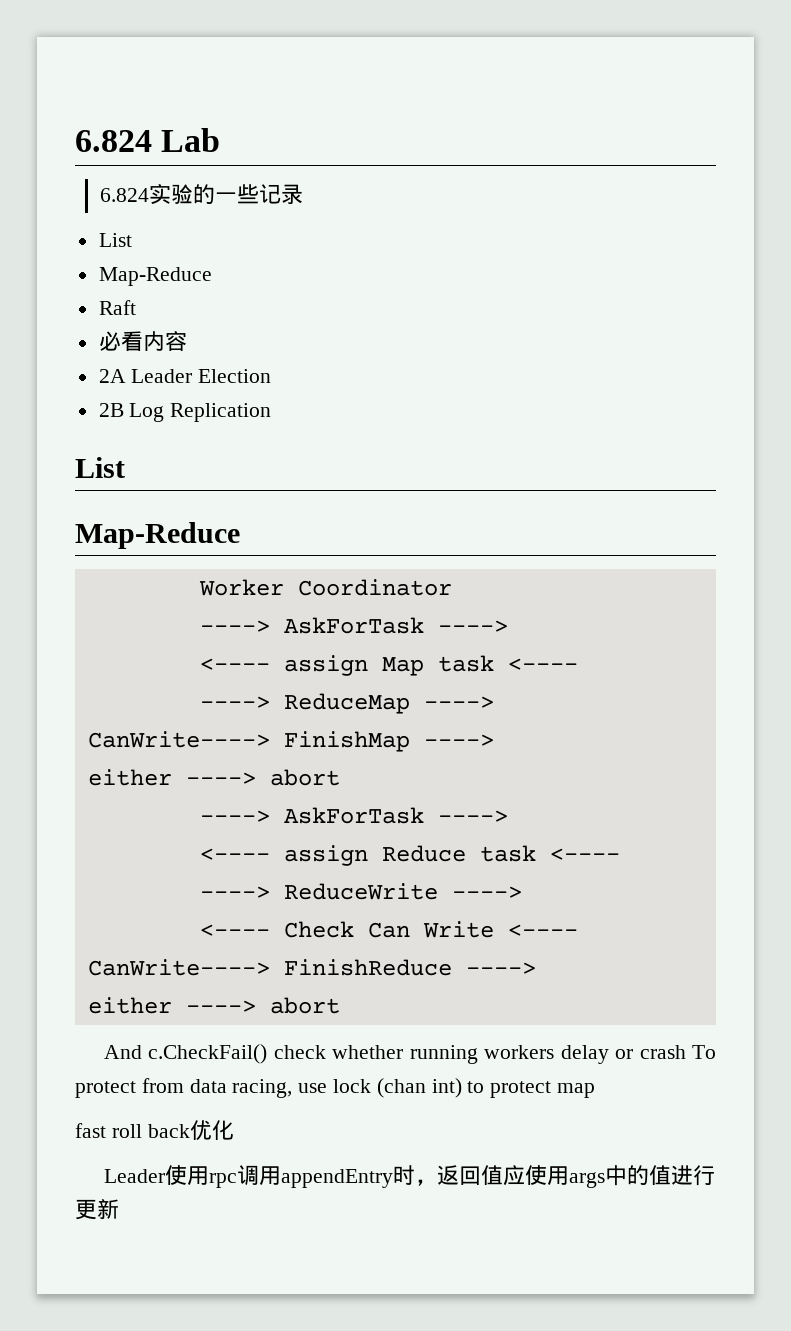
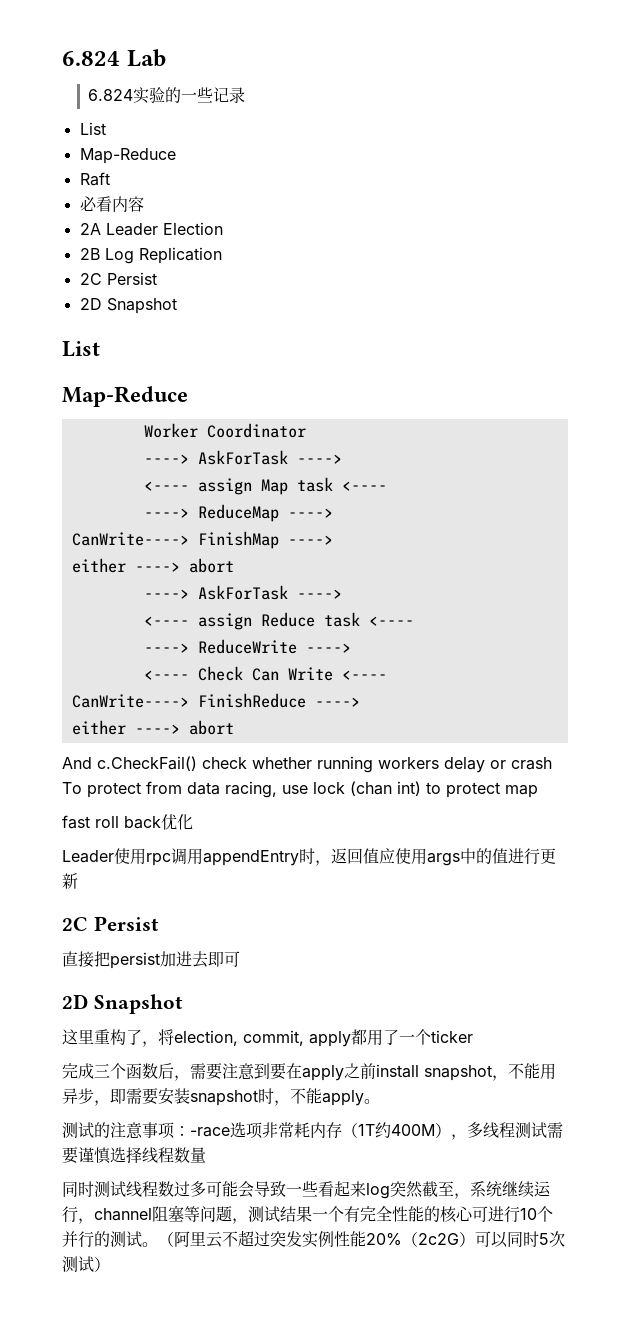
  2B Log Replication
+ 2C Persist
+ 2D Snapshot
  Leader使用rpc调用appendEntry时，返回值应使用args中的值进行更新
+ 2C Persist
+ 直接把persist加进去即可
+ 2D Snapshot
+ 这里重构了，将election, commit, apply都用了一个ticker
+ 完成三个函数后，需要注意到要在apply之前install snapshot，不能用异步，即需要安装snapshot时，不能apply。
+ 测试的注意事项：-race选项非常耗内存（1T约400M），多线程测试需要谨慎选择线程数量
+ 同时测试线程数过多可能会导致一些看起来log突然截至，系统继续运行，channel阻塞等问题，测试结果一个有完全性能的核心可进行10个并行的测试。（阿里云不超过突发实例性能20%（2c2G）可以同时5次测试）

